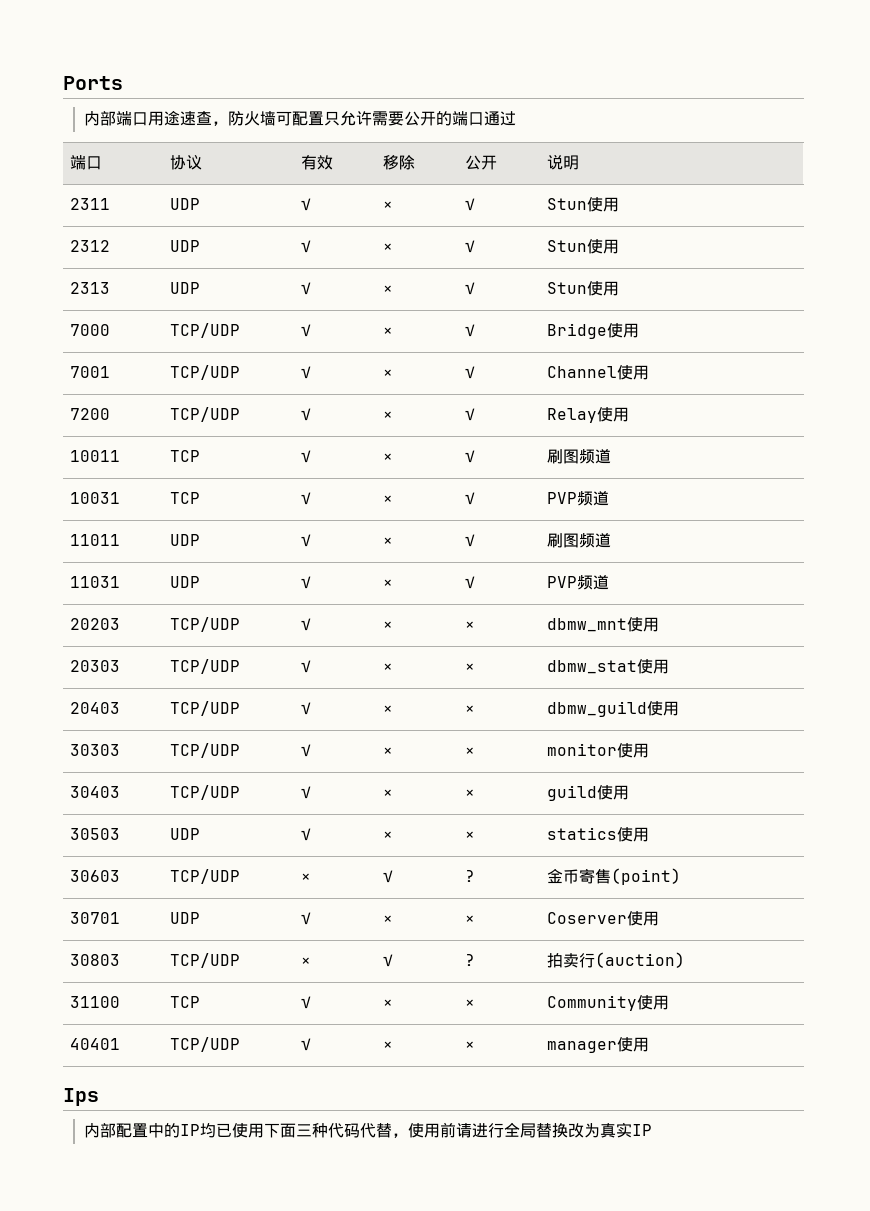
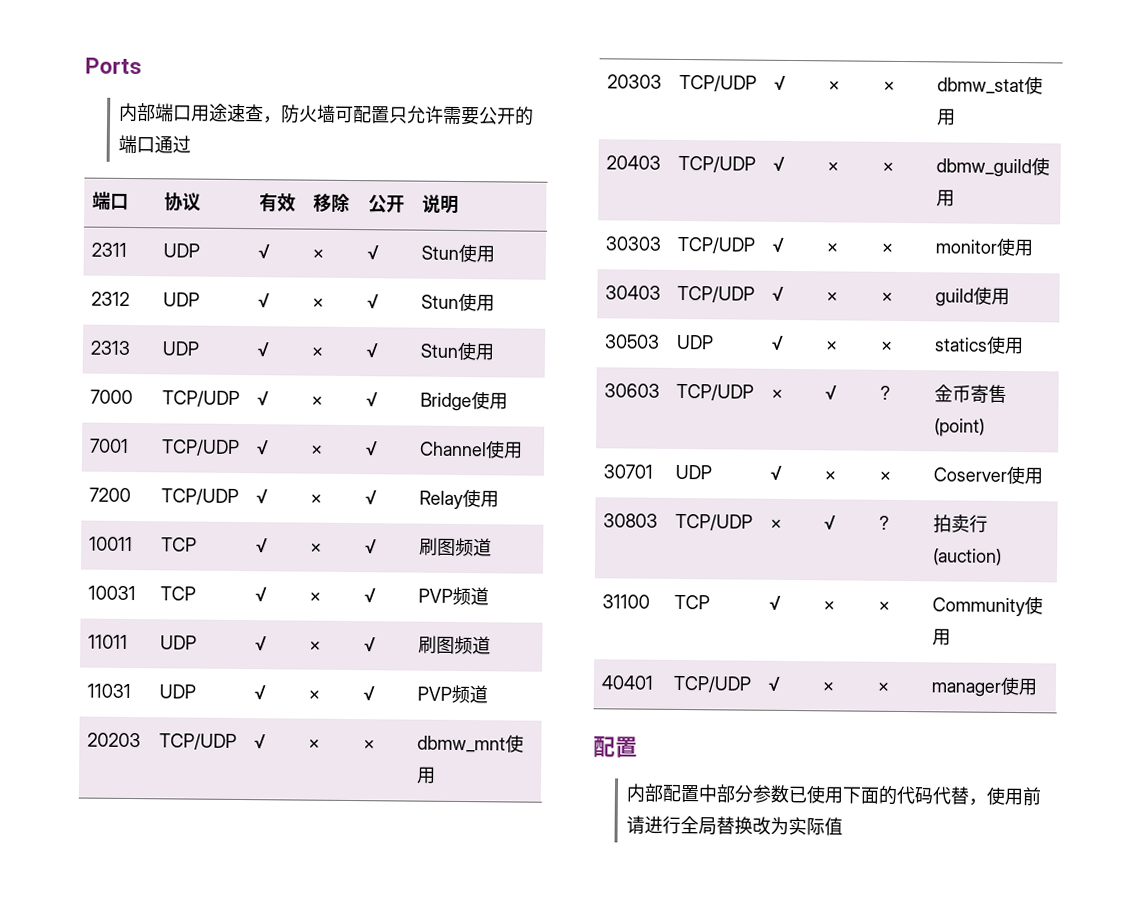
  40401 | TCP/UDP | √ | × | × | manager使用
- Ips
+ 配置
- 内部配置中的IP均已使用下面三种代码代替，使用前请进行全局替换改为真实IP
+ 内部配置中部分参数已使用下面的代码代替，使用前请进行全局替换改为实际值

